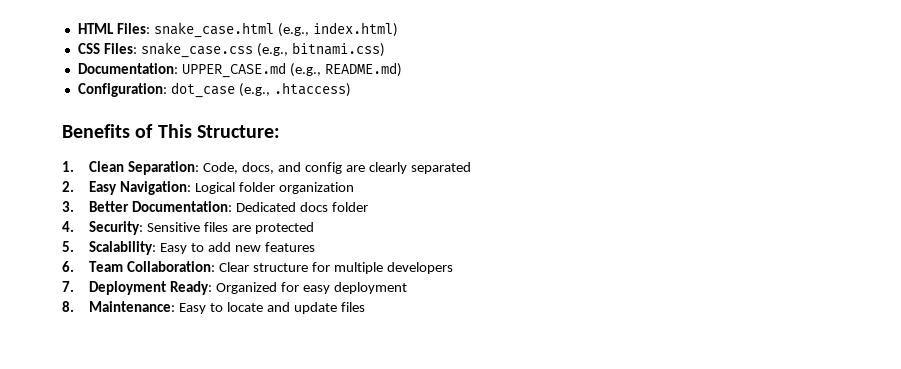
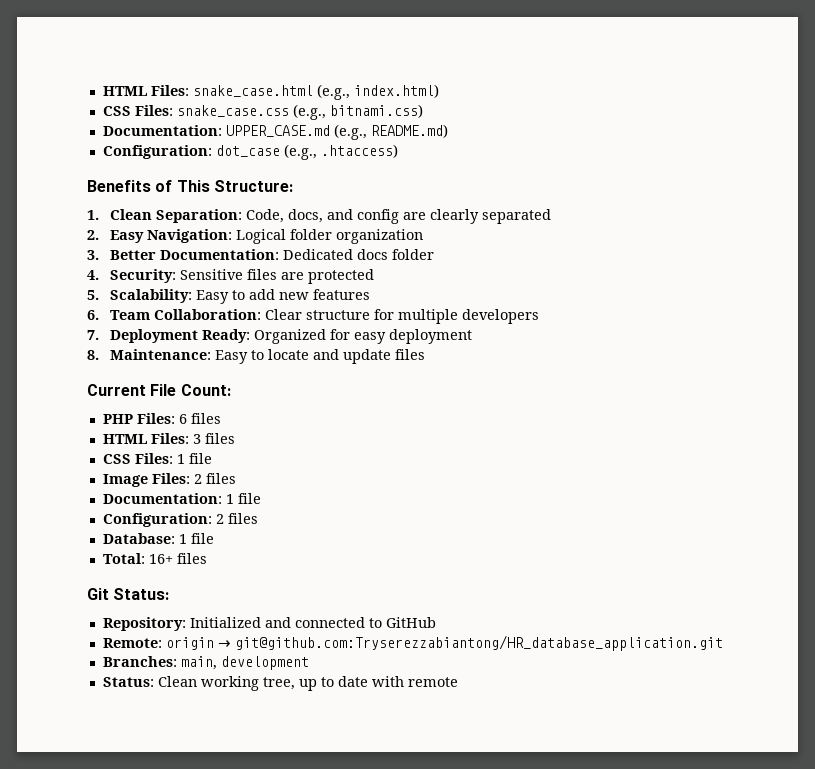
+ Current File Count:
+ PHP Files: 6 files
+ HTML Files: 3 files
+ CSS Files: 1 file
+ Image Files: 2 files
+ Documentation: 1 file
+ Configuration: 2 files
+ Database: 1 file
+ Total: 16+ files
+ Git Status:
+ Repository: Initialized and connected to GitHub
+ Remote: origin → git@github.com:Tryserezzabiantong/HR_database_application.git
+ Branches: main, development
+ Status: Clean working tree, up to date with remote

